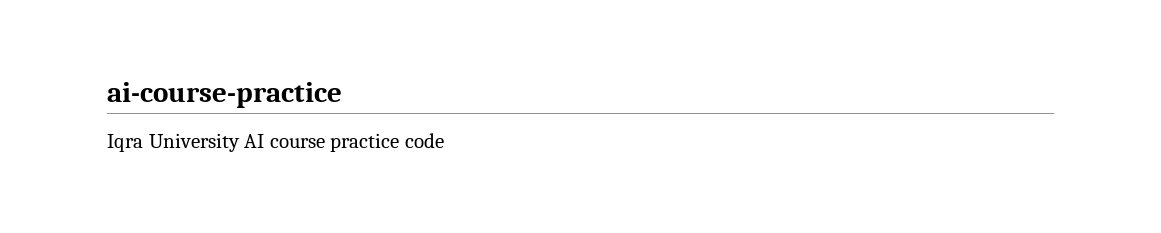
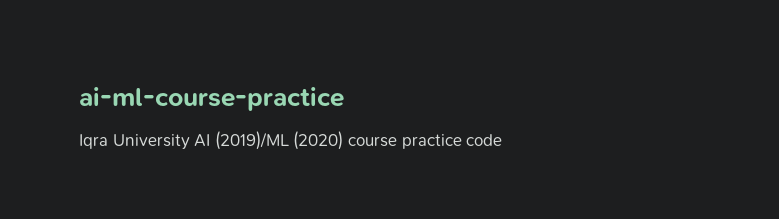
- ai-course-practice
+ ai-ml-course-practice
- Iqra University AI course practice code
+ Iqra University AI (2019)/ML (2020) course practice code

